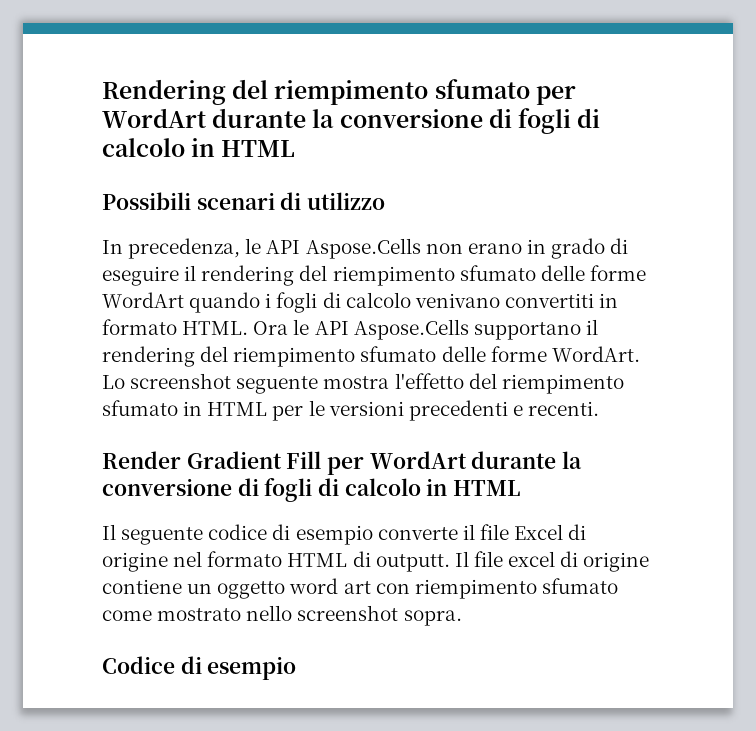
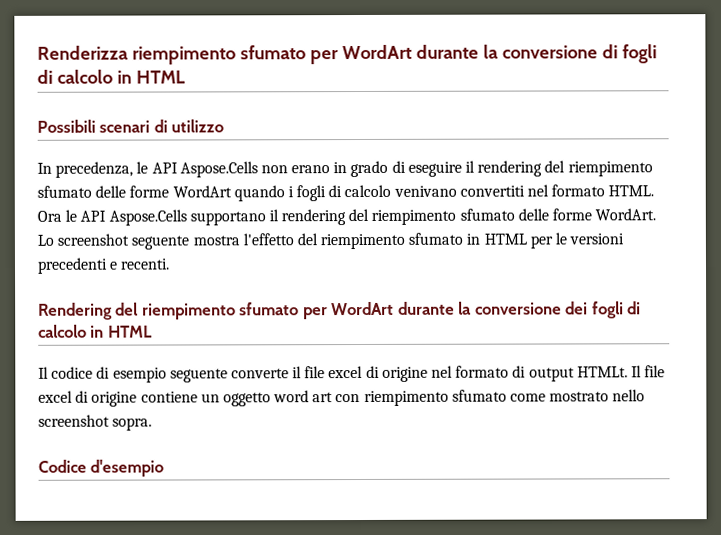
- Rendering del riempimento sfumato per WordArt durante la conversione di fogli di calcolo in HTML
+ Renderizza riempimento sfumato per WordArt durante la conversione di fogli di calcolo in HTML
- In precedenza, le API Aspose.Cells non erano in grado di eseguire il rendering del riempimento sfumato delle forme WordArt quando i fogli di calcolo venivano convertiti in formato HTML.
+ In precedenza, le API Aspose.Cells non erano in grado di eseguire il rendering del riempimento sfumato delle forme WordArt quando i fogli di calcolo venivano convertiti nel formato HTML.
- Render Gradient Fill per WordArt durante la conversione di fogli di calcolo in HTML
+ Rendering del riempimento sfumato per WordArt durante la conversione dei fogli di calcolo in HTML
- Il seguente codice di esempio converte il file Excel di origine nel formato HTML di outputt.
+ Il codice di esempio seguente converte il file excel di origine nel formato di output HTMLt.
- Codice di esempio
+ Codice d'esempio

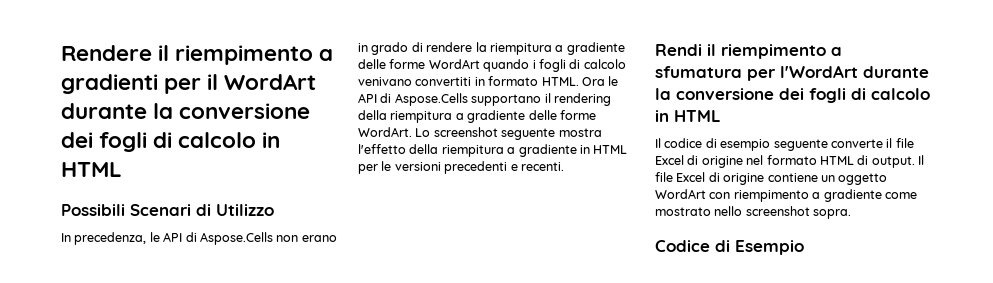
- Renderizza riempimento sfumato per WordArt durante la conversione di fogli di calcolo in HTML
+ Rendere il riempimento a gradienti per il WordArt durante la conversione dei fogli di calcolo in HTML
- Possibili scenari di utilizzo
+ Possibili Scenari di Utilizzo
- In precedenza, le API Aspose.Cells non erano in grado di eseguire il rendering del riempimento sfumato delle forme WordArt quando i fogli di calcolo venivano convertiti nel formato HTML.
+ In precedenza, le API di Aspose.Cells non erano in grado di rendere la riempitura a gradiente delle forme WordArt quando i fogli di calcolo venivano convertiti in formato HTML.
- Ora le API Aspose.Cells supportano il rendering del riempimento sfumato delle forme WordArt.
+ Ora le API di Aspose.Cells supportano il rendering della riempitura a gradiente delle forme WordArt.
- Lo screenshot seguente mostra l'effetto del riempimento sfumato in HTML per le versioni precedenti e recenti.
+ Lo screenshot seguente mostra l'effetto della riempitura a gradiente in HTML per le versioni precedenti e recenti.
- Rendering del riempimento sfumato per WordArt durante la conversione dei fogli di calcolo in HTML
+ Rendi il riempimento a sfumatura per l'WordArt durante la conversione dei fogli di calcolo in HTML
- Il codice di esempio seguente converte il file excel di origine nel formato di output HTMLt.
+ Il codice di esempio seguente converte il file Excel di origine nel formato HTML di output.
- Il file excel di origine contiene un oggetto word art con riempimento sfumato come mostrato nello screenshot sopra.
+ Il file Excel di origine contiene un oggetto WordArt con riempimento a gradiente come mostrato nello screenshot sopra.
- Codice d'esempio
+ Codice di Esempio

